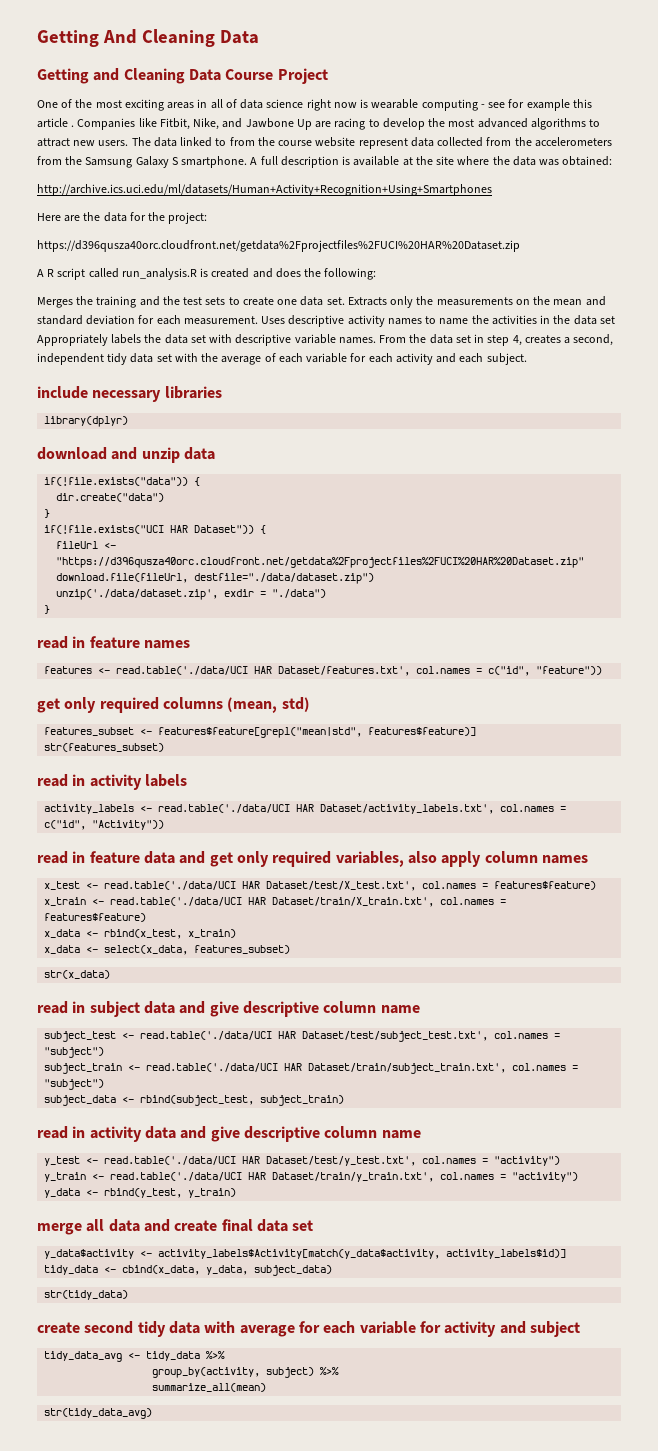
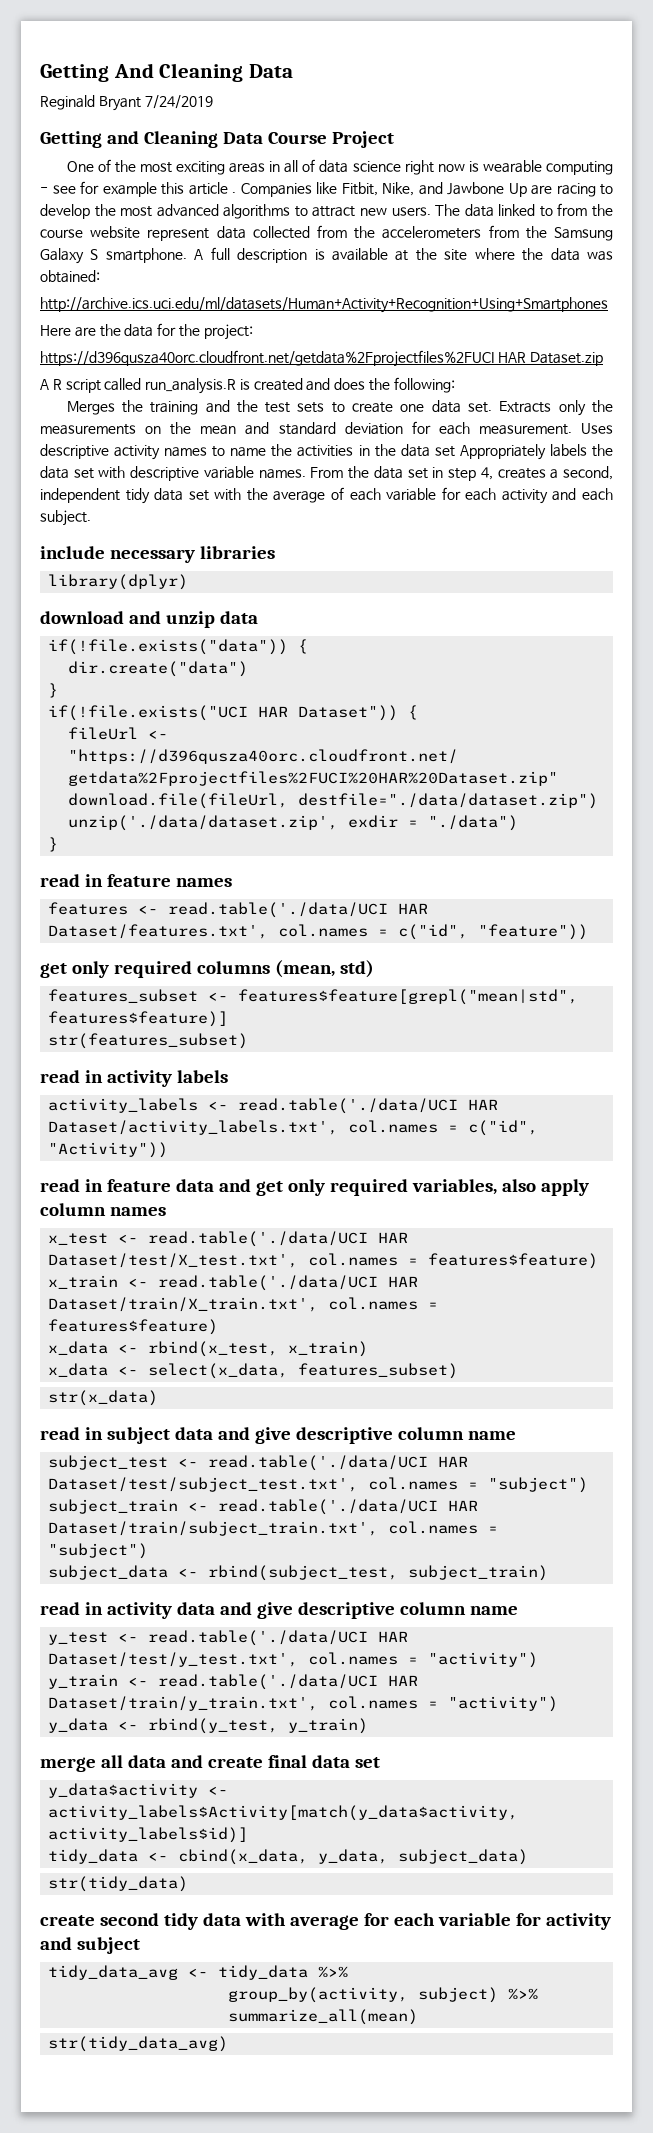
+ Reginald Bryant 7/24/2019
- https://d396qusza40orc.cloudfront.net/getdata%2Fprojectfiles%2FUCI%20HAR%20Dataset.zip
+ https://d396qusza40orc.cloudfront.net/getdata%2Fprojectfiles%2FUCI HAR Dataset.zip

